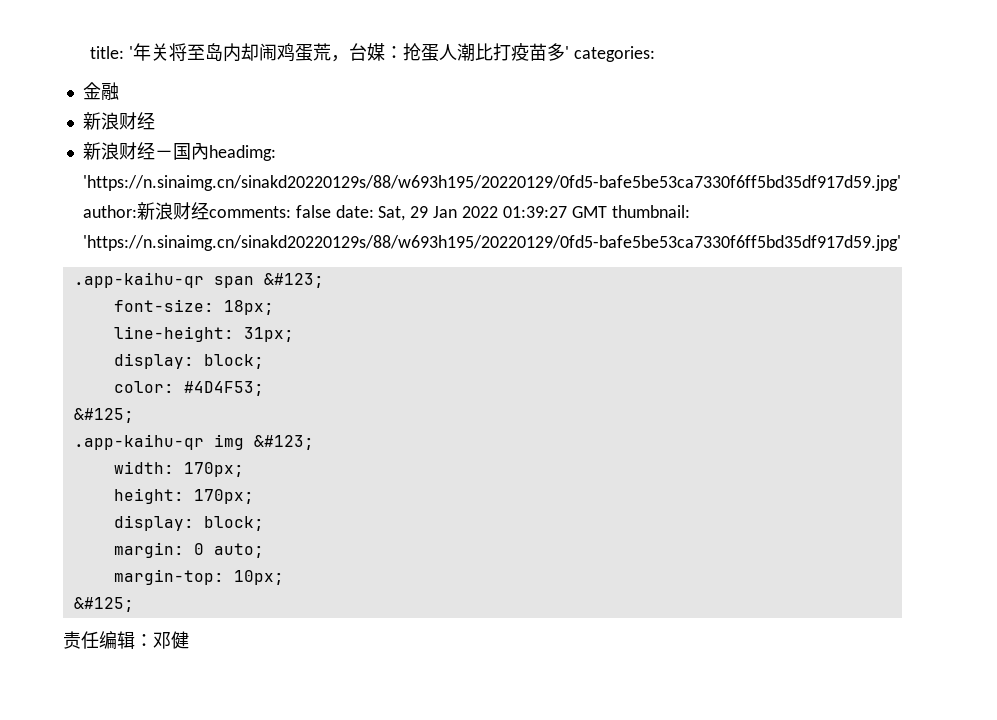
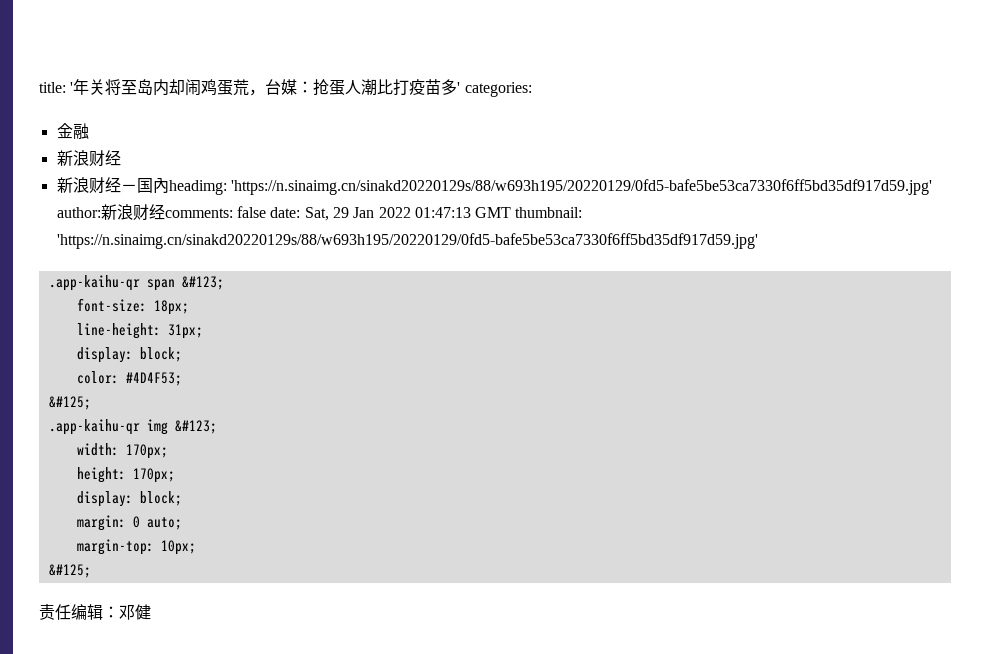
- 新浪财经－国內headimg: 'https://n.sinaimg.cn/sinakd20220129s/88/w693h195/20220129/0fd5-bafe5be53ca7330f6ff5bd35df917d59.jpg' author:新浪财经comments: false date: Sat, 29 Jan 2022 01:39:27 GMT thumbnail: 'https://n.sinaimg.cn/sinakd20220129s/88/w693h195/20220129/0fd5-bafe5be53ca7330f6ff5bd35df917d59.jpg'
+ 新浪财经－国內headimg: 'https://n.sinaimg.cn/sinakd20220129s/88/w693h195/20220129/0fd5-bafe5be53ca7330f6ff5bd35df917d59.jpg' author:新浪财经comments: false date: Sat, 29 Jan 2022 01:47:13 GMT thumbnail: 'https://n.sinaimg.cn/sinakd20220129s/88/w693h195/20220129/0fd5-bafe5be53ca7330f6ff5bd35df917d59.jpg'

